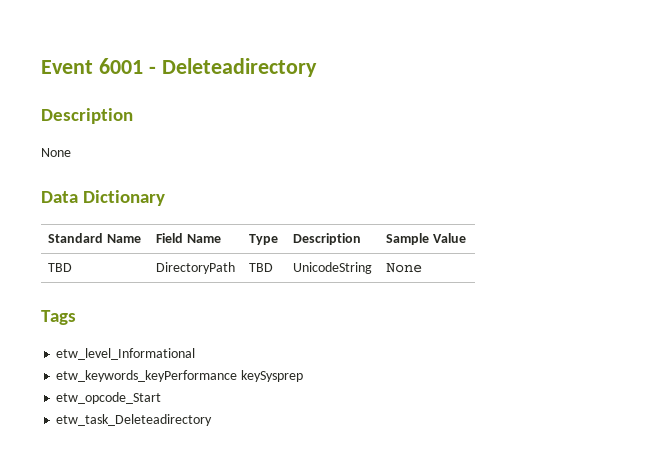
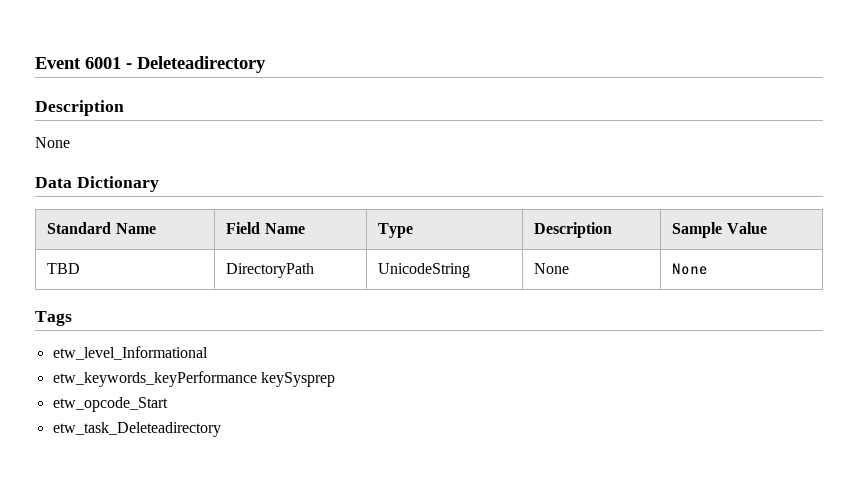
- TBD | DirectoryPath | TBD | UnicodeString | None
+ TBD | DirectoryPath | UnicodeString | None | None

